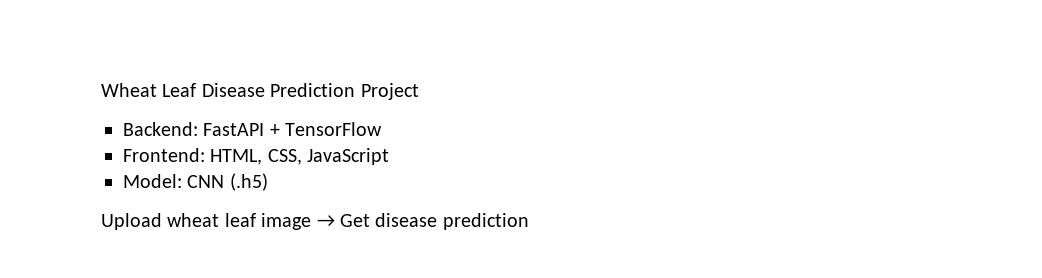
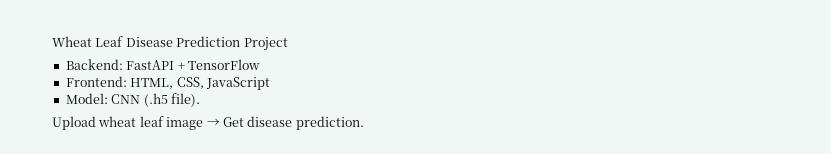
- Model: CNN (.h5)
+ Model: CNN (.h5 file).
- Upload wheat leaf image → Get disease prediction
+ Upload wheat leaf image → Get disease prediction.

